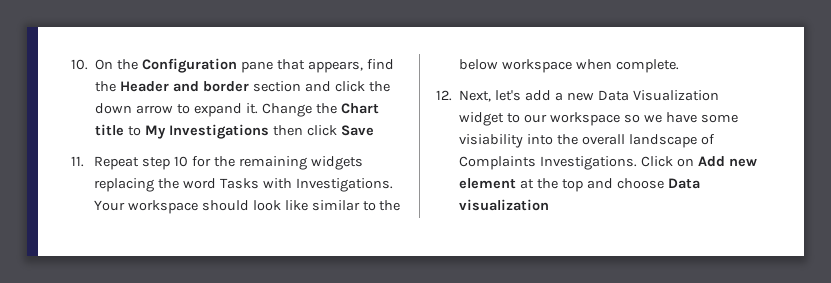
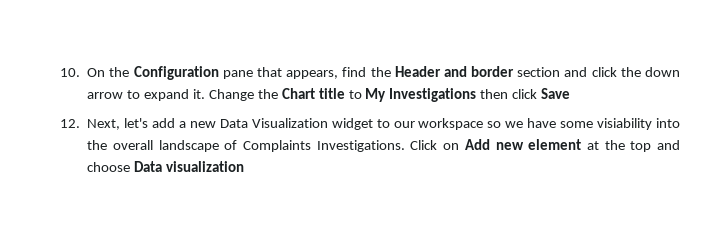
- 11. Repeat step 10 for the remaining widgets replacing the word Tasks with Investigations. Your workspace should look like similar to the below workspace when complete.

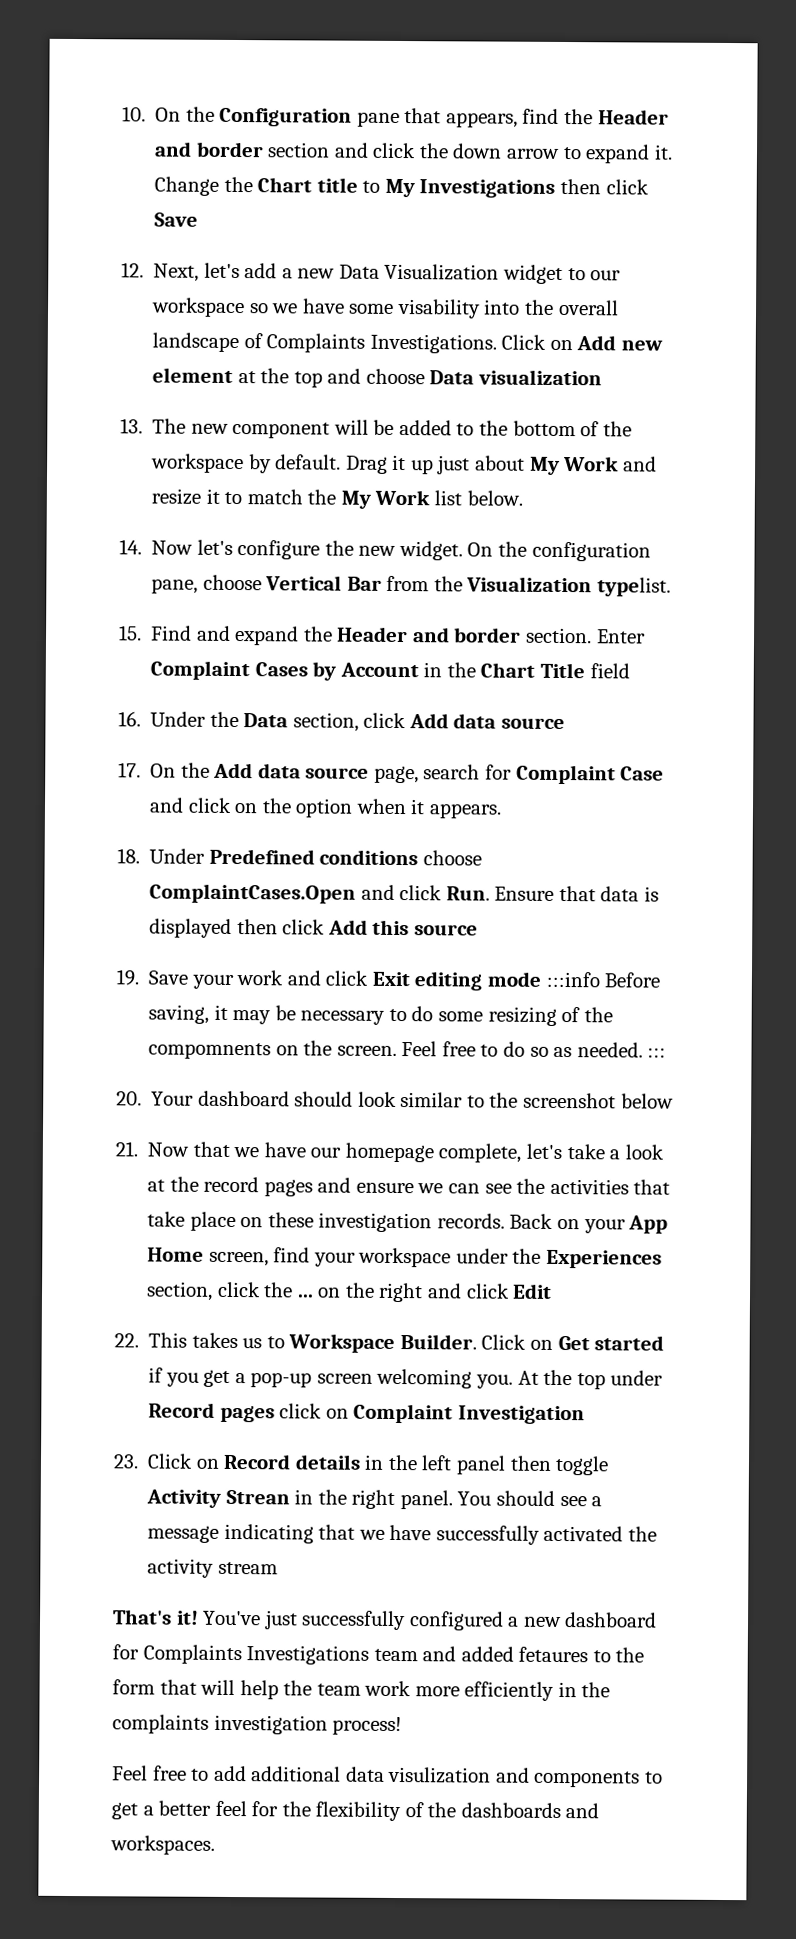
- 12. Next, let's add a new Data Visualization widget to our workspace so we have some visiability into the overall landscape of Complaints Investigations.
+ 12. Next, let's add a new Data Visualization widget to our workspace so we have some visability into the overall landscape of Complaints Investigations.
+ 13. The new component will be added to the bottom of the workspace by default. Drag it up just about My Work and resize it to match the My Work list below.
+ 14. Now let's configure the new widget. On the configuration pane, choose Vertical Bar from the Visualization typelist.
+ 15. Find and expand the Header and border section. Enter Complaint Cases by Account in the Chart Title field
+ 16. Under the Data section, click Add data source
+ 17. On the Add data source page, search for Complaint Case and click on the option when it appears.
+ 18. Under Predefined conditions choose ComplaintCases.Open and click Run. Ensure that data is displayed then click Add this source
+ 19. Save your work and click Exit editing mode :::info Before saving, it may be necessary to do some resizing of the compomnents on the screen. Feel free to do so as needed. :::
+ 20. Your dashboard should look similar to the screenshot below
+ 21. Now that we have our homepage complete, let's take a look at the record pages and ensure we can see the activities that take place on these investigation records. Back on your App Home screen, find your workspace under the Experiences section, click the ... on the right and click Edit
+ 22. This takes us to Workspace Builder. Click on Get started if you get a pop-up screen welcoming you. At the top under Record pages click on Complaint Investigation
+ 23. Click on Record details in the left panel then toggle Activity Strean in the right panel. You should see a message indicating that we have successfully activated the activity stream
+ That's it! You've just successfully configured a new dashboard for Complaints Investigations team and added fetaures to the form that will help the team work more efficiently in the complaints investigation process!
+ Feel free to add additional data visulization and components to get a better feel for the flexibility of the dashboards and workspaces.

